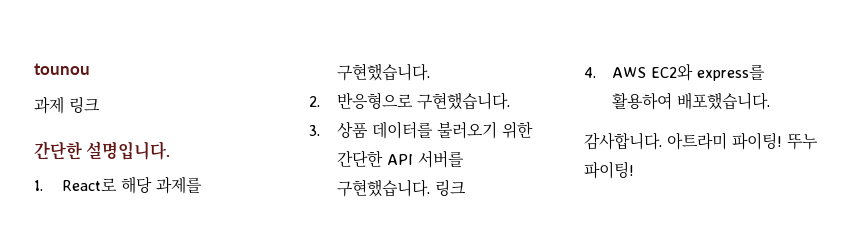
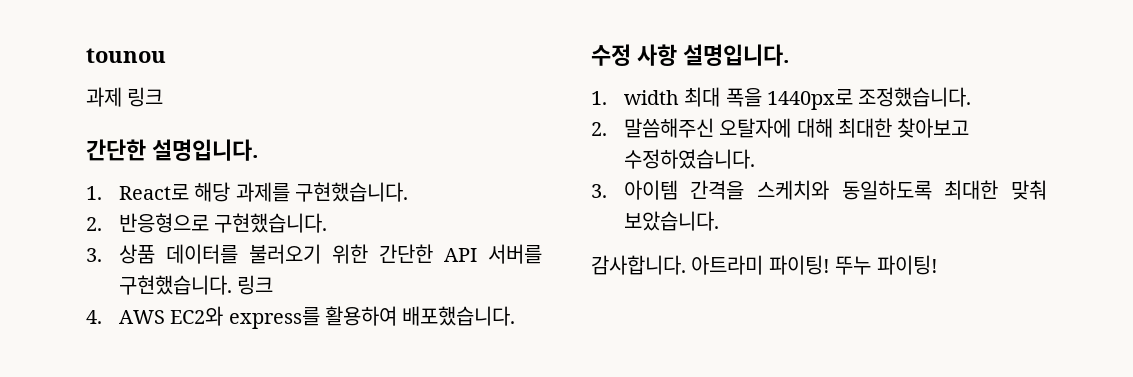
+ 수정 사항 설명입니다.
+ 1. width 최대 폭을 1440px로 조정했습니다.
+ 2. 말씀해주신 오탈자에 대해 최대한 찾아보고 수정하였습니다.
+ 3. 아이템 간격을 스케치와 동일하도록 최대한 맞춰 보았습니다.

